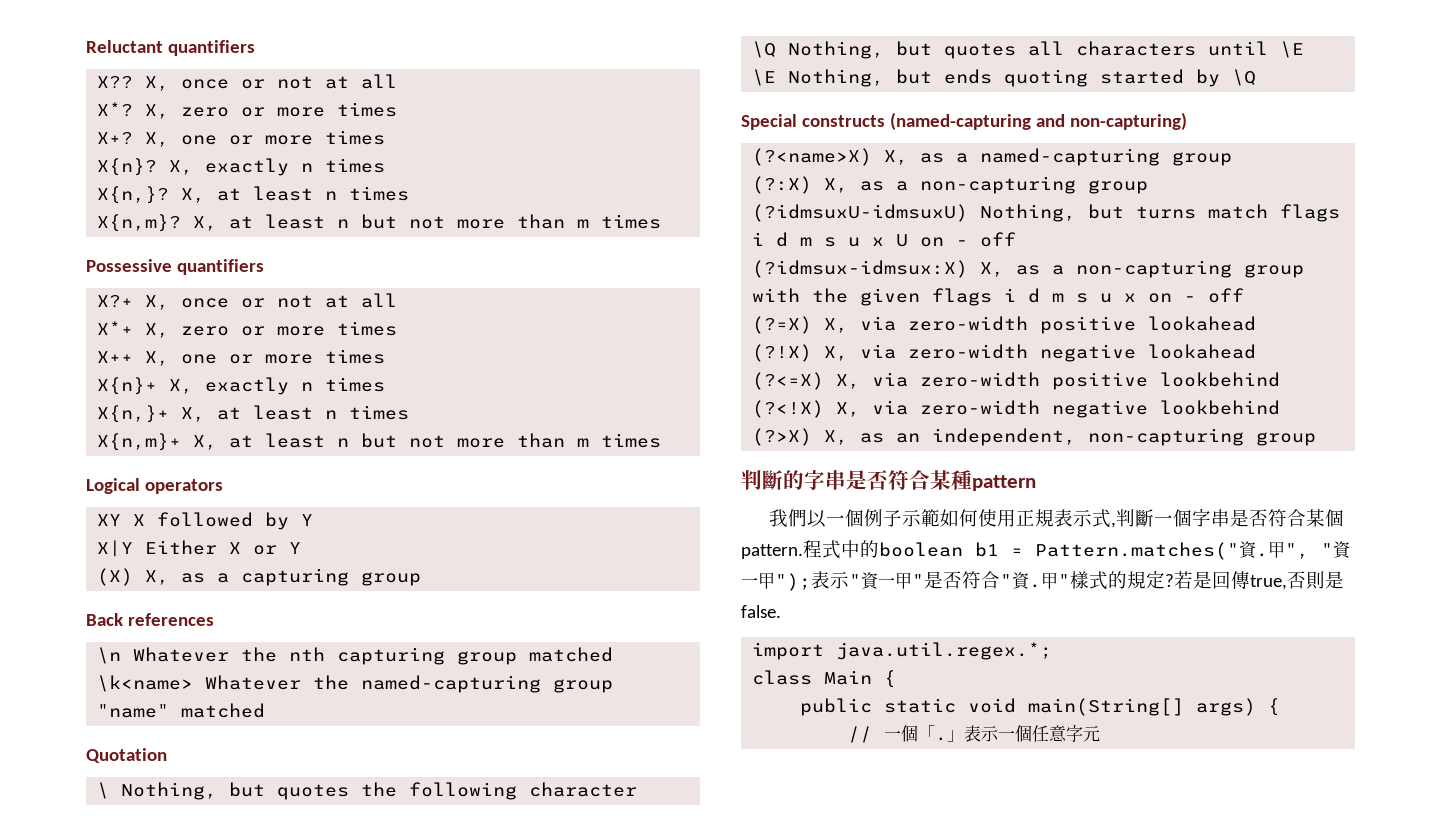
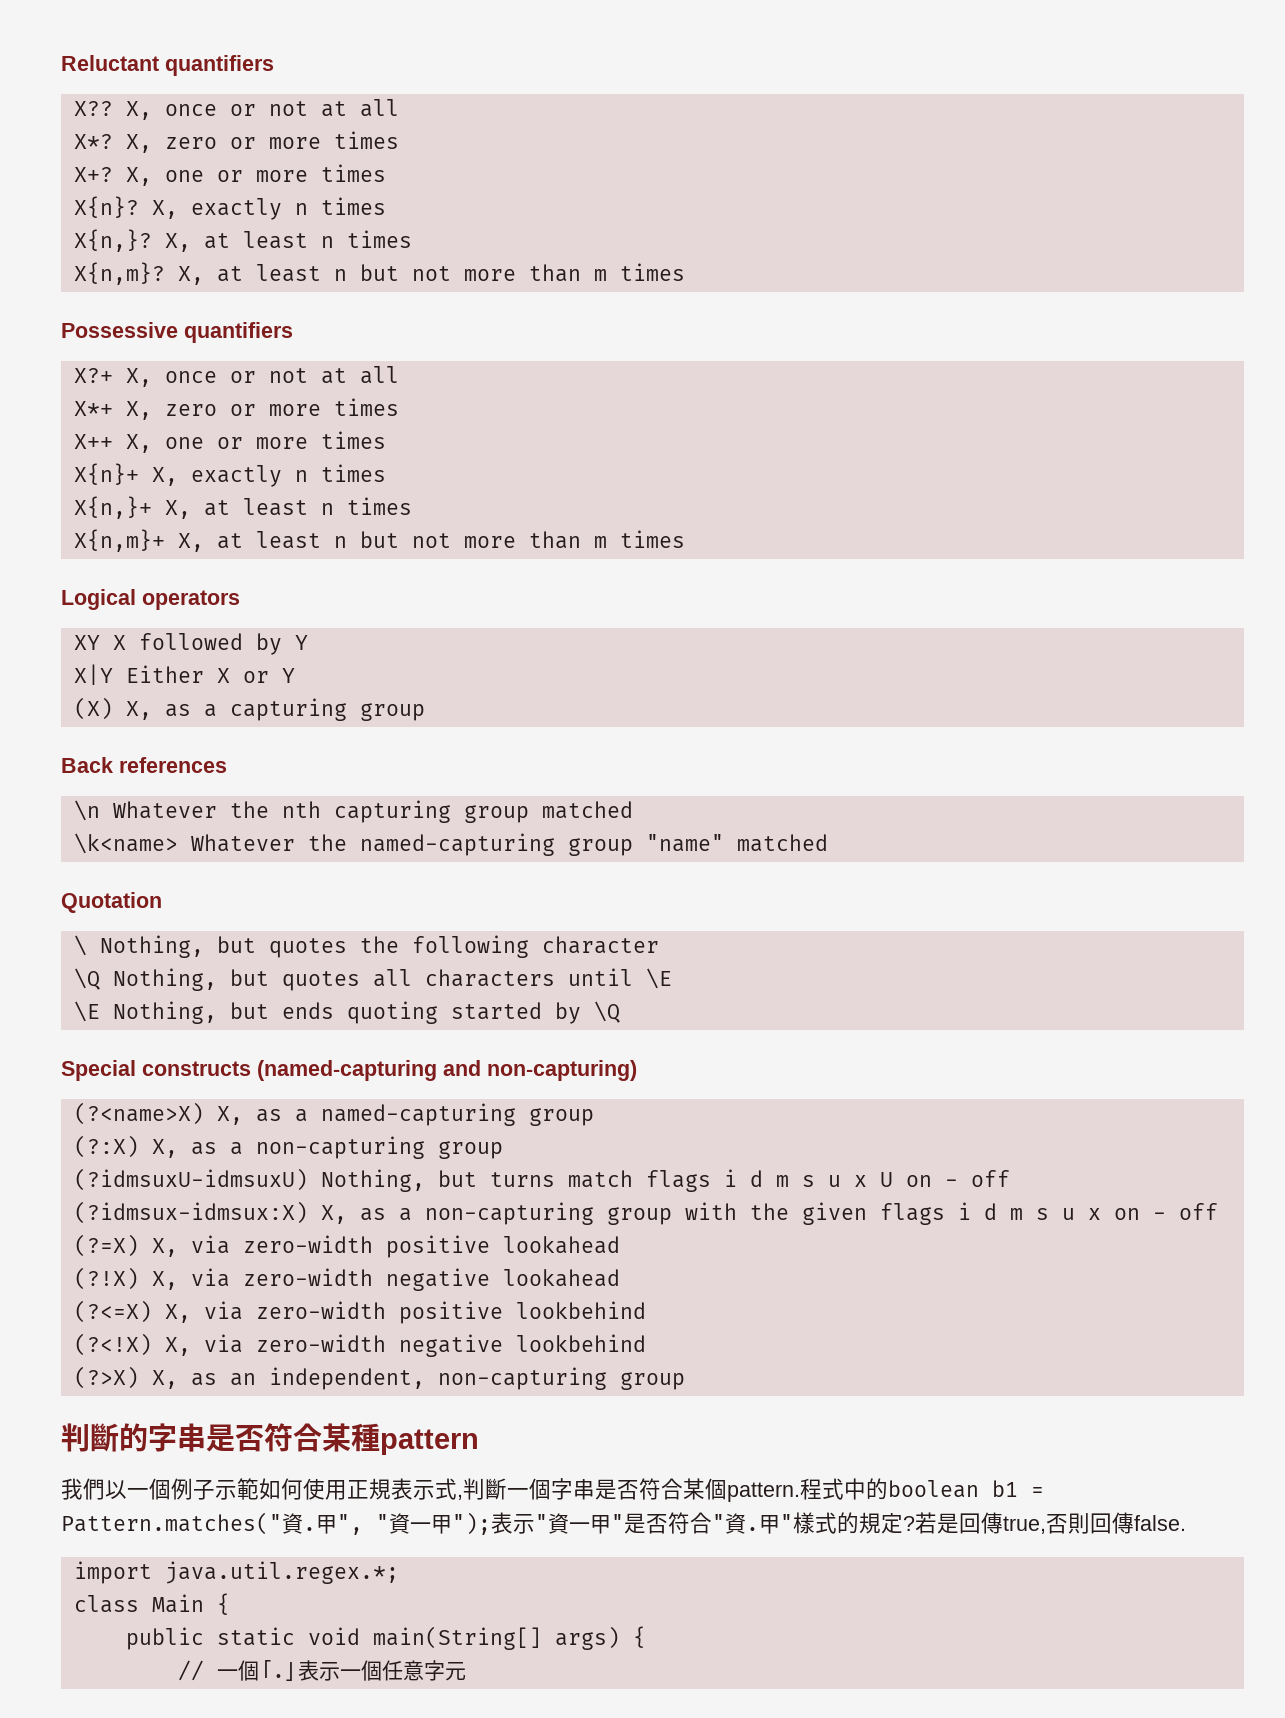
- 若是回傳true,否則是false.
+ 若是回傳true,否則回傳false.

